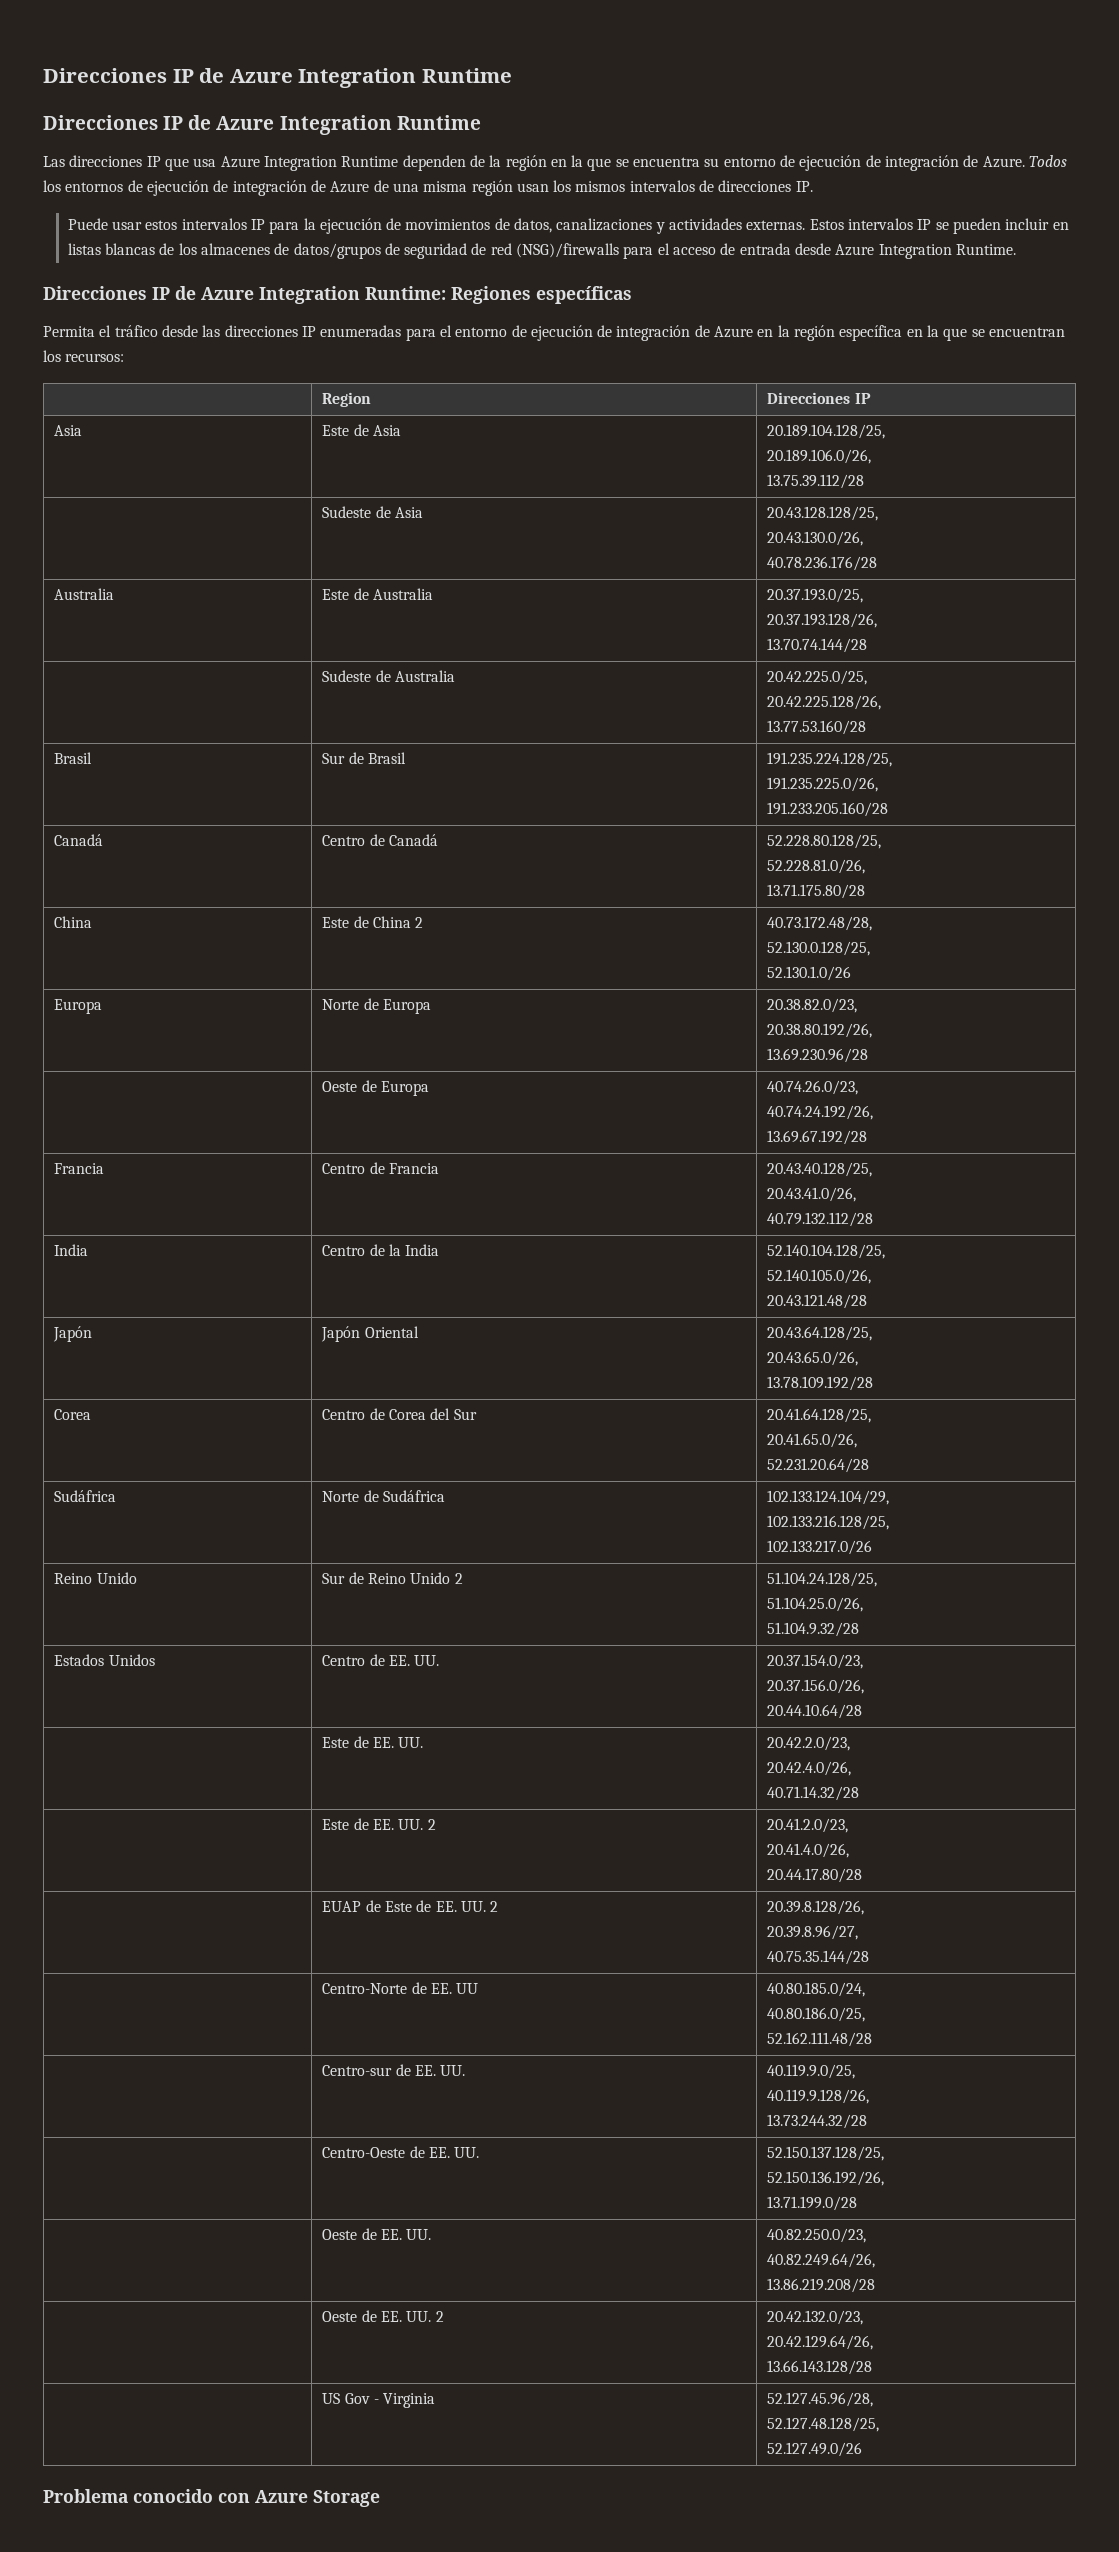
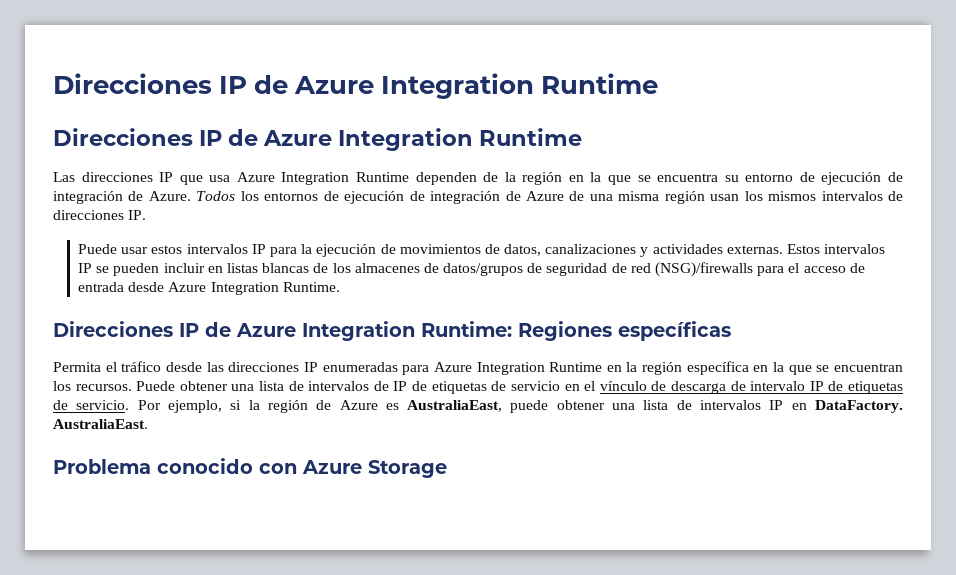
- Permita el tráfico desde las direcciones IP enumeradas para el entorno de ejecución de integración de Azure en la región específica en la que se encuentran los recursos:
- | Region | Direcciones IP
- Asia | Este de Asia | 20.189.104.128/25,
- 20.189.106.0/26,
- 13.75.39.112/28
- | Sudeste de Asia | 20.43.128.128/25,
- 20.43.130.0/26,
- 40.78.236.176/28
- Australia | Este de Australia | 20.37.193.0/25,
- 20.37.193.128/26,
- 13.70.74.144/28
- | Sudeste de Australia | 20.42.225.0/25,
- 20.42.225.128/26,
- 13.77.53.160/28
- Brasil | Sur de Brasil | 191.235.224.128/25,
- 191.235.225.0/26,
- 191.233.205.160/28
- Canadá | Centro de Canadá | 52.228.80.128/25,
- 52.228.81.0/26,
- 13.71.175.80/28
- China | Este de China 2 | 40.73.172.48/28,
- 52.130.0.128/25,
- 52.130.1.0/26
- Europa | Norte de Europa | 20.38.82.0/23,
- 20.38.80.192/26,
- 13.69.230.96/28
- | Oeste de Europa | 40.74.26.0/23,
- 40.74.24.192/26,
- 13.69.67.192/28
- Francia | Centro de Francia | 20.43.40.128/25,
- 20.43.41.0/26,
- 40.79.132.112/28
- India | Centro de la India | 52.140.104.128/25,
- 52.140.105.0/26,
- 20.43.121.48/28
- Japón | Japón Oriental | 20.43.64.128/25,
- 20.43.65.0/26,
- 13.78.109.192/28
- Corea | Centro de Corea del Sur | 20.41.64.128/25,
- 20.41.65.0/26,
- 52.231.20.64/28
- Sudáfrica | Norte de Sudáfrica | 102.133.124.104/29,
- 102.133.216.128/25,
- 102.133.217.0/26
- Reino Unido | Sur de Reino Unido 2 | 51.104.24.128/25,
- 51.104.25.0/26,
- 51.104.9.32/28
- Estados Unidos | Centro de EE. UU. | 20.37.154.0/23,
- 20.37.156.0/26,
- 20.44.10.64/28
- | Este de EE. UU. | 20.42.2.0/23,
- 20.42.4.0/26,
- 40.71.14.32/28
- | Este de EE. UU. 2 | 20.41.2.0/23,
- 20.41.4.0/26,
- 20.44.17.80/28
- | EUAP de Este de EE. UU. 2 | 20.39.8.128/26,
- 20.39.8.96/27,
- 40.75.35.144/28
- | Centro-Norte de EE. UU | 40.80.185.0/24,
- 40.80.186.0/25,
- 52.162.111.48/28
- | Centro-sur de EE. UU. | 40.119.9.0/25,
- 40.119.9.128/26,
- 13.73.244.32/28
- | Centro-Oeste de EE. UU. | 52.150.137.128/25,
- 52.150.136.192/26,
- 13.71.199.0/28
- | Oeste de EE. UU. | 40.82.250.0/23,
- 40.82.249.64/26,
- 13.86.219.208/28
- | Oeste de EE. UU. 2 | 20.42.132.0/23,
- 20.42.129.64/26,
- 13.66.143.128/28
- | US Gov - Virginia | 52.127.45.96/28,
- 52.127.48.128/25,
- 52.127.49.0/26
+ Permita el tráfico desde las direcciones IP enumeradas para Azure Integration Runtime en la región específica en la que se encuentran los recursos. Puede obtener una lista de intervalos de IP de etiquetas de servicio en el vínculo de descarga de intervalo IP de etiquetas de servicio. Por ejemplo, si la región de Azure es AustraliaEast, puede obtener una lista de intervalos IP en DataFactory. AustraliaEast.

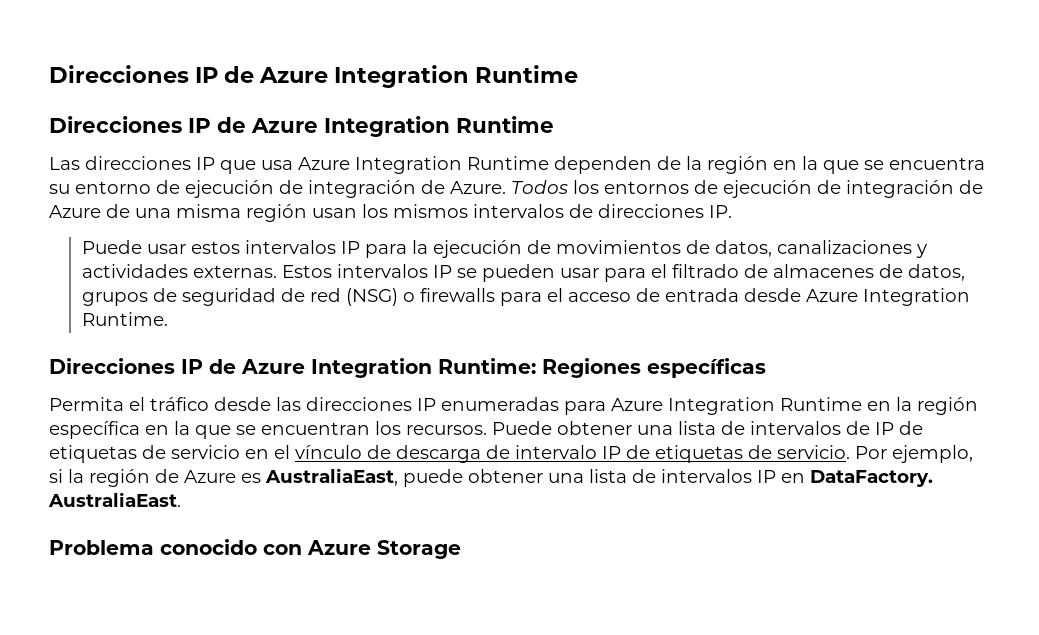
- Estos intervalos IP se pueden incluir en listas blancas de los almacenes de datos/grupos de seguridad de red (NSG)/firewalls para el acceso de entrada desde Azure Integration Runtime.
+ Estos intervalos IP se pueden usar para el filtrado de almacenes de datos, grupos de seguridad de red (NSG) o firewalls para el acceso de entrada desde Azure Integration Runtime.

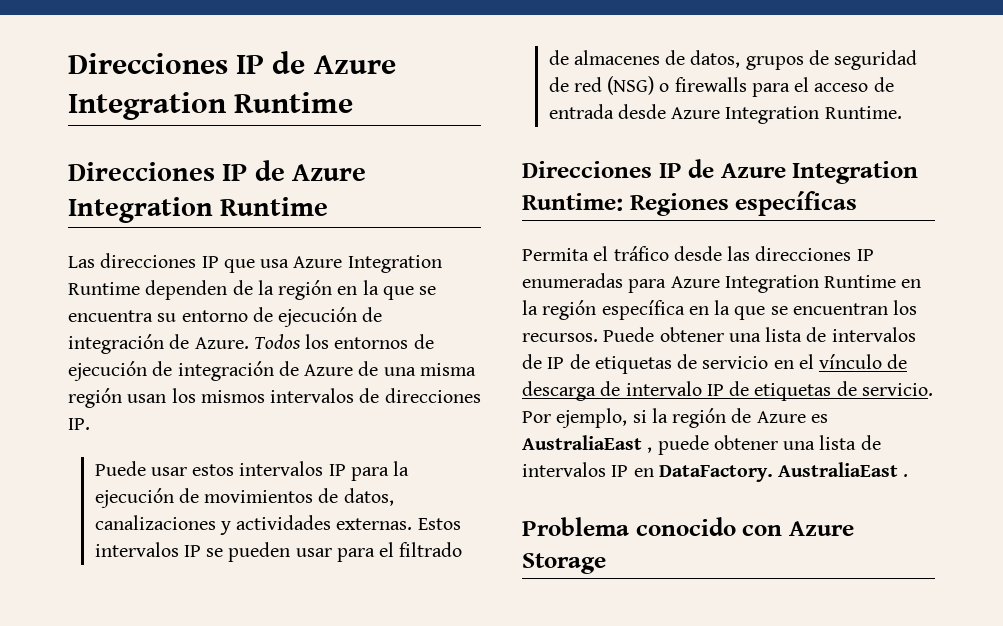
- Por ejemplo, si la región de Azure es AustraliaEast, puede obtener una lista de intervalos IP en DataFactory.
+ Por ejemplo, si la región de Azure es AustraliaEast , puede obtener una lista de intervalos IP en DataFactory.
- AustraliaEast.
+ AustraliaEast .

